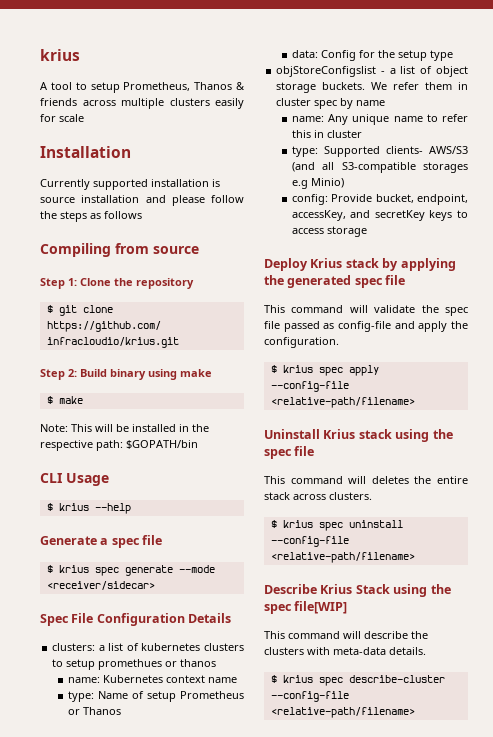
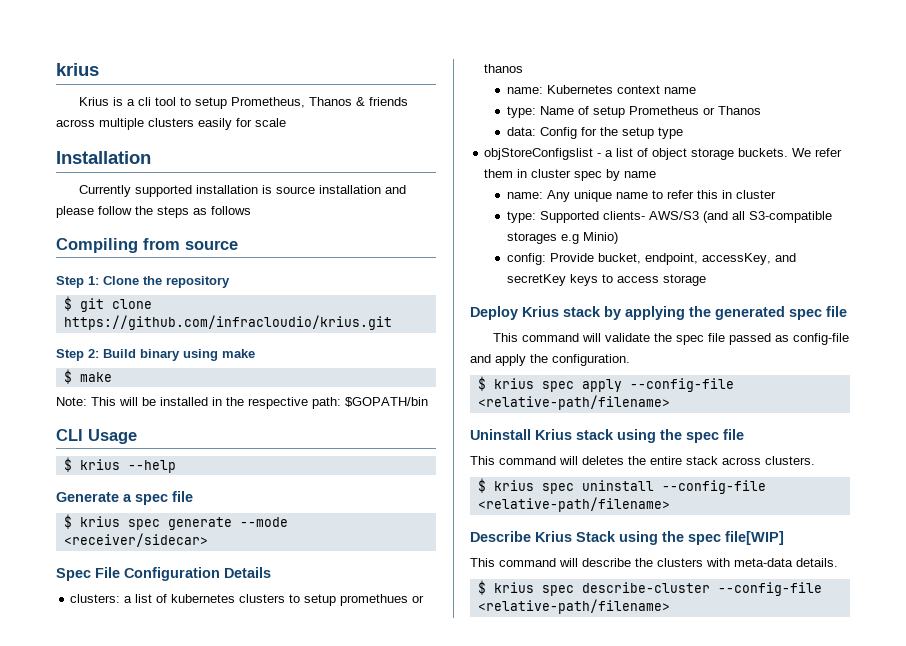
- A tool to setup Prometheus, Thanos & friends across multiple clusters easily for scale
+ Krius is a cli tool to setup Prometheus, Thanos & friends across multiple clusters easily for scale

